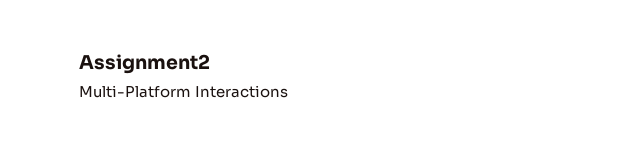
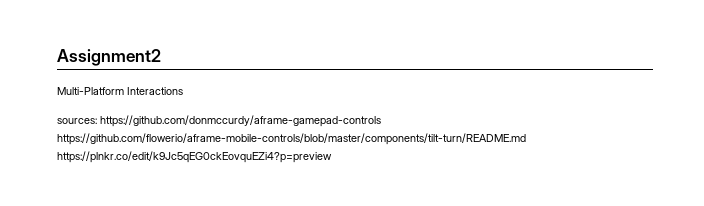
+ sources: https://github.com/donmccurdy/aframe-gamepad-controls https://github.com/flowerio/aframe-mobile-controls/blob/master/components/tilt-turn/README.md https://plnkr.co/edit/k9Jc5qEG0ckEovquEZi4?p=preview

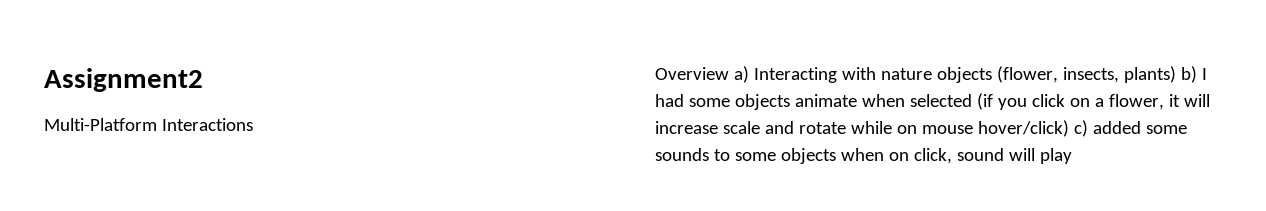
- sources: https://github.com/donmccurdy/aframe-gamepad-controls https://github.com/flowerio/aframe-mobile-controls/blob/master/components/tilt-turn/README.md https://plnkr.co/edit/k9Jc5qEG0ckEovquEZi4?p=preview
+ Overview a) Interacting with nature objects (flower, insects, plants) b) I had some objects animate when selected (if you click on a flower, it will increase scale and rotate while on mouse hover/click) c) added some sounds to some objects when on click, sound will play

